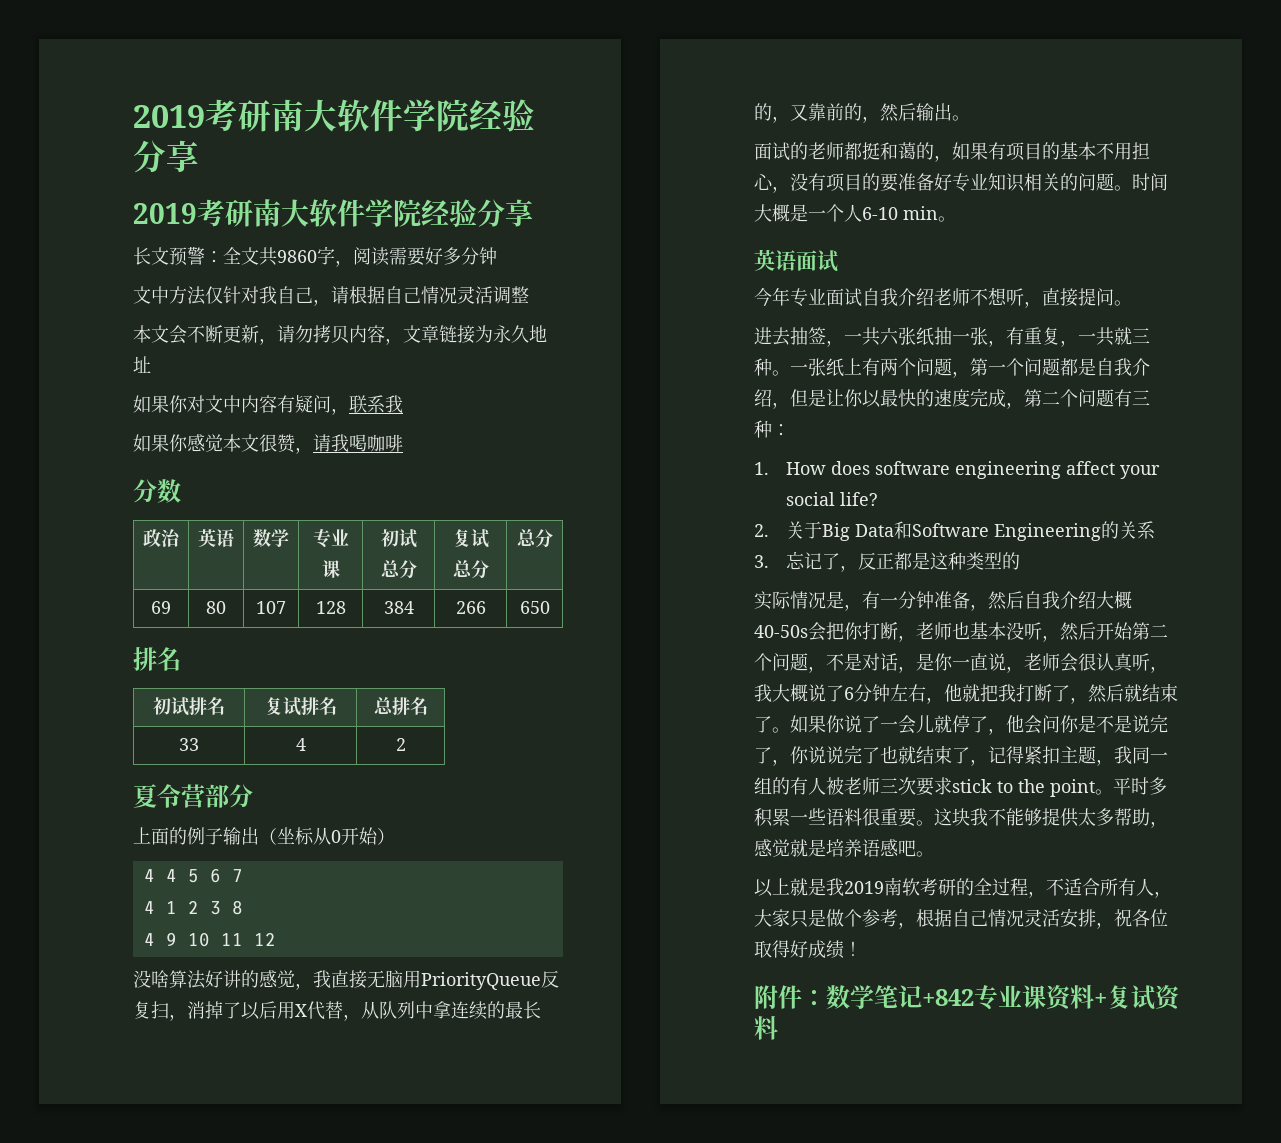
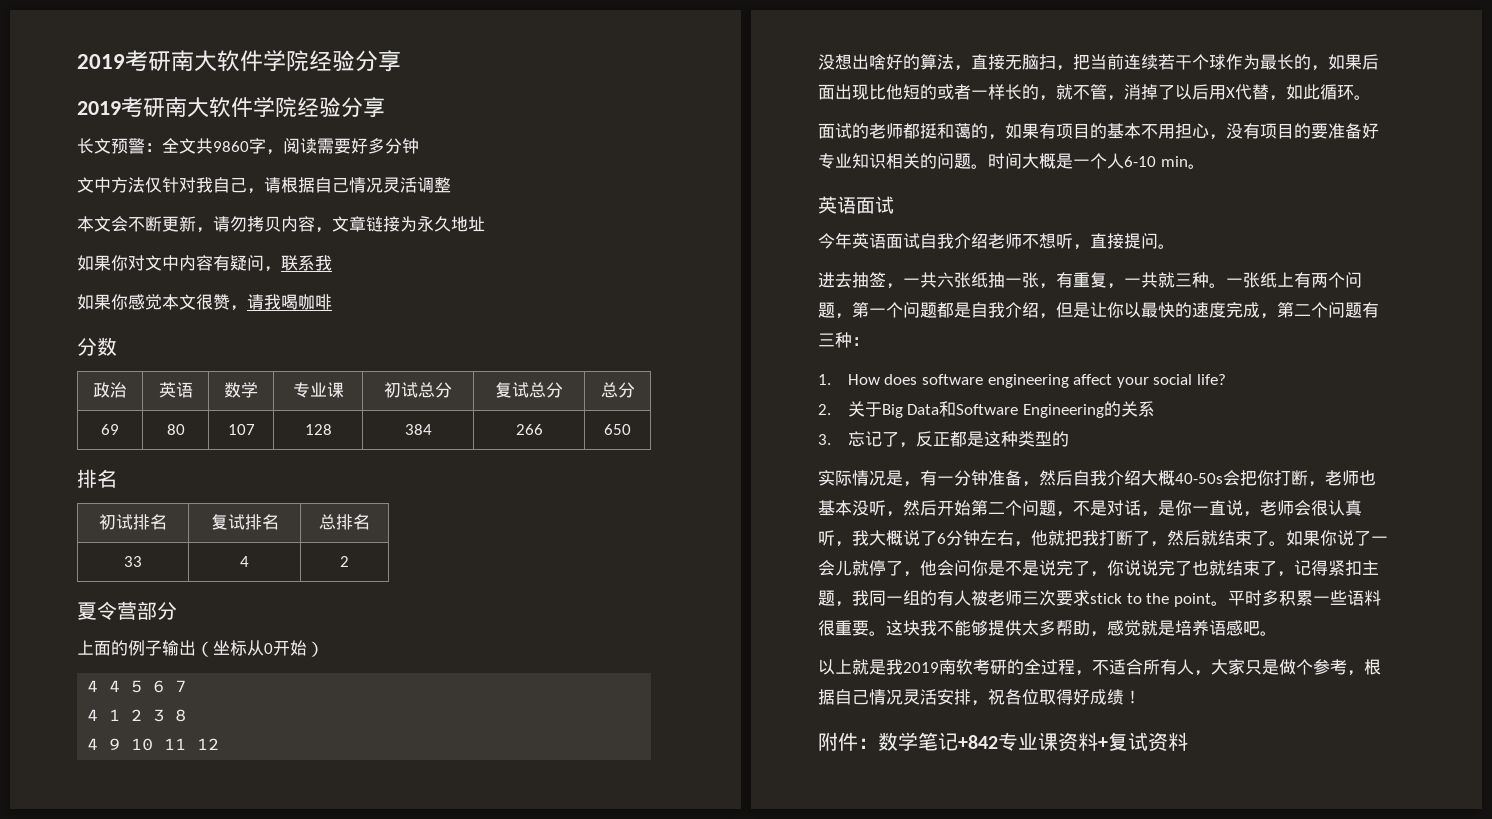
- 没啥算法好讲的感觉，我直接无脑用PriorityQueue反复扫，消掉了以后用X代替，从队列中拿连续的最长的，又靠前的，然后输出。
+ 没想出啥好的算法，直接无脑扫，把当前连续若干个球作为最长的，如果后面出现比他短的或者一样长的，就不管，消掉了以后用X代替，如此循环。
- 今年专业面试自我介绍老师不想听，直接提问。
+ 今年英语面试自我介绍老师不想听，直接提问。

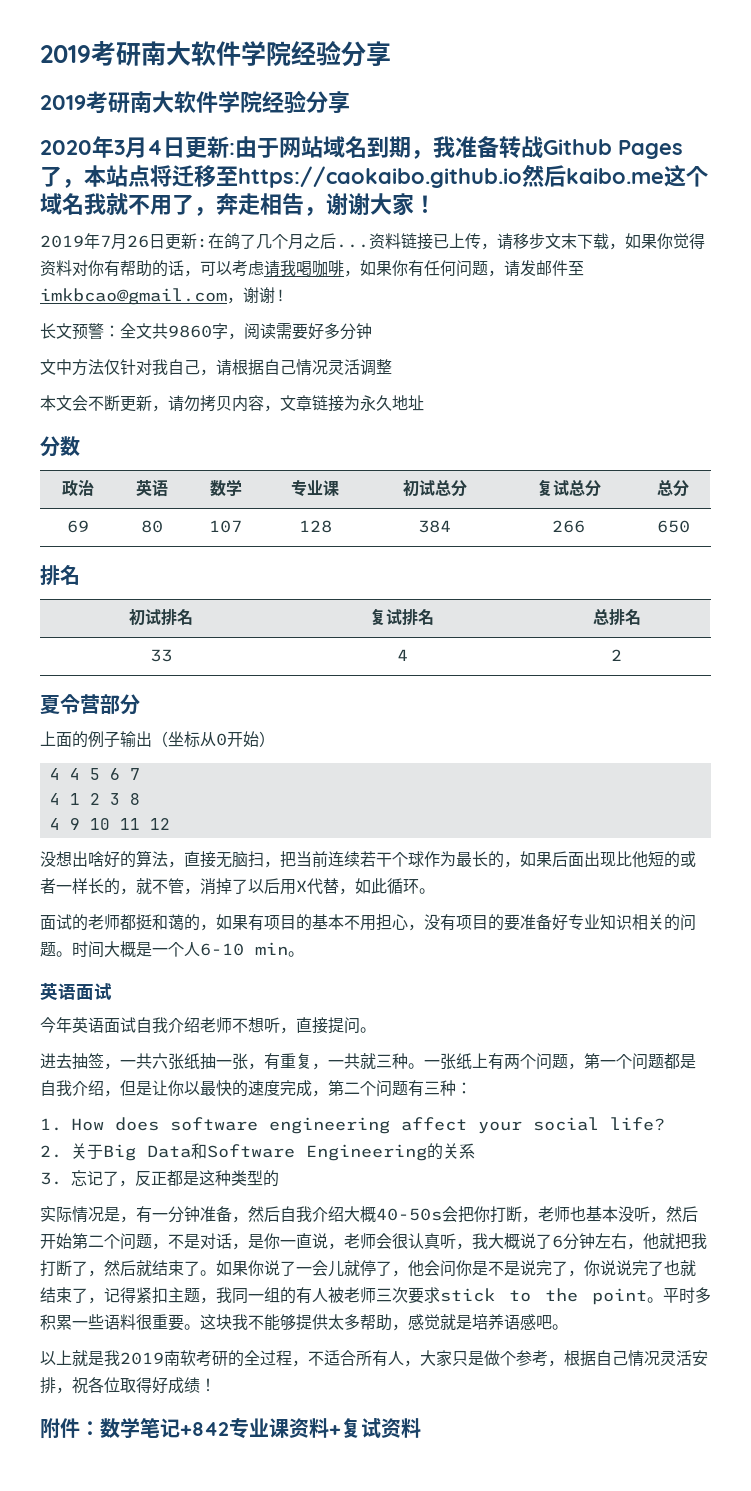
+ 2020年3月4日更新:由于网站域名到期，我准备转战Github Pages了，本站点将迁移至https://caokaibo.github.io然后kaibo.me这个域名我就不用了，奔走相告，谢谢大家！
+ 2019年7月26日更新:在鸽了几个月之后...资料链接已上传，请移步文末下载，如果你觉得资料对你有帮助的话，可以考虑请我喝咖啡，如果你有任何问题，请发邮件至imkbcao@gmail.com，谢谢!
- 如果你对文中内容有疑问，联系我
- 如果你感觉本文很赞，请我喝咖啡

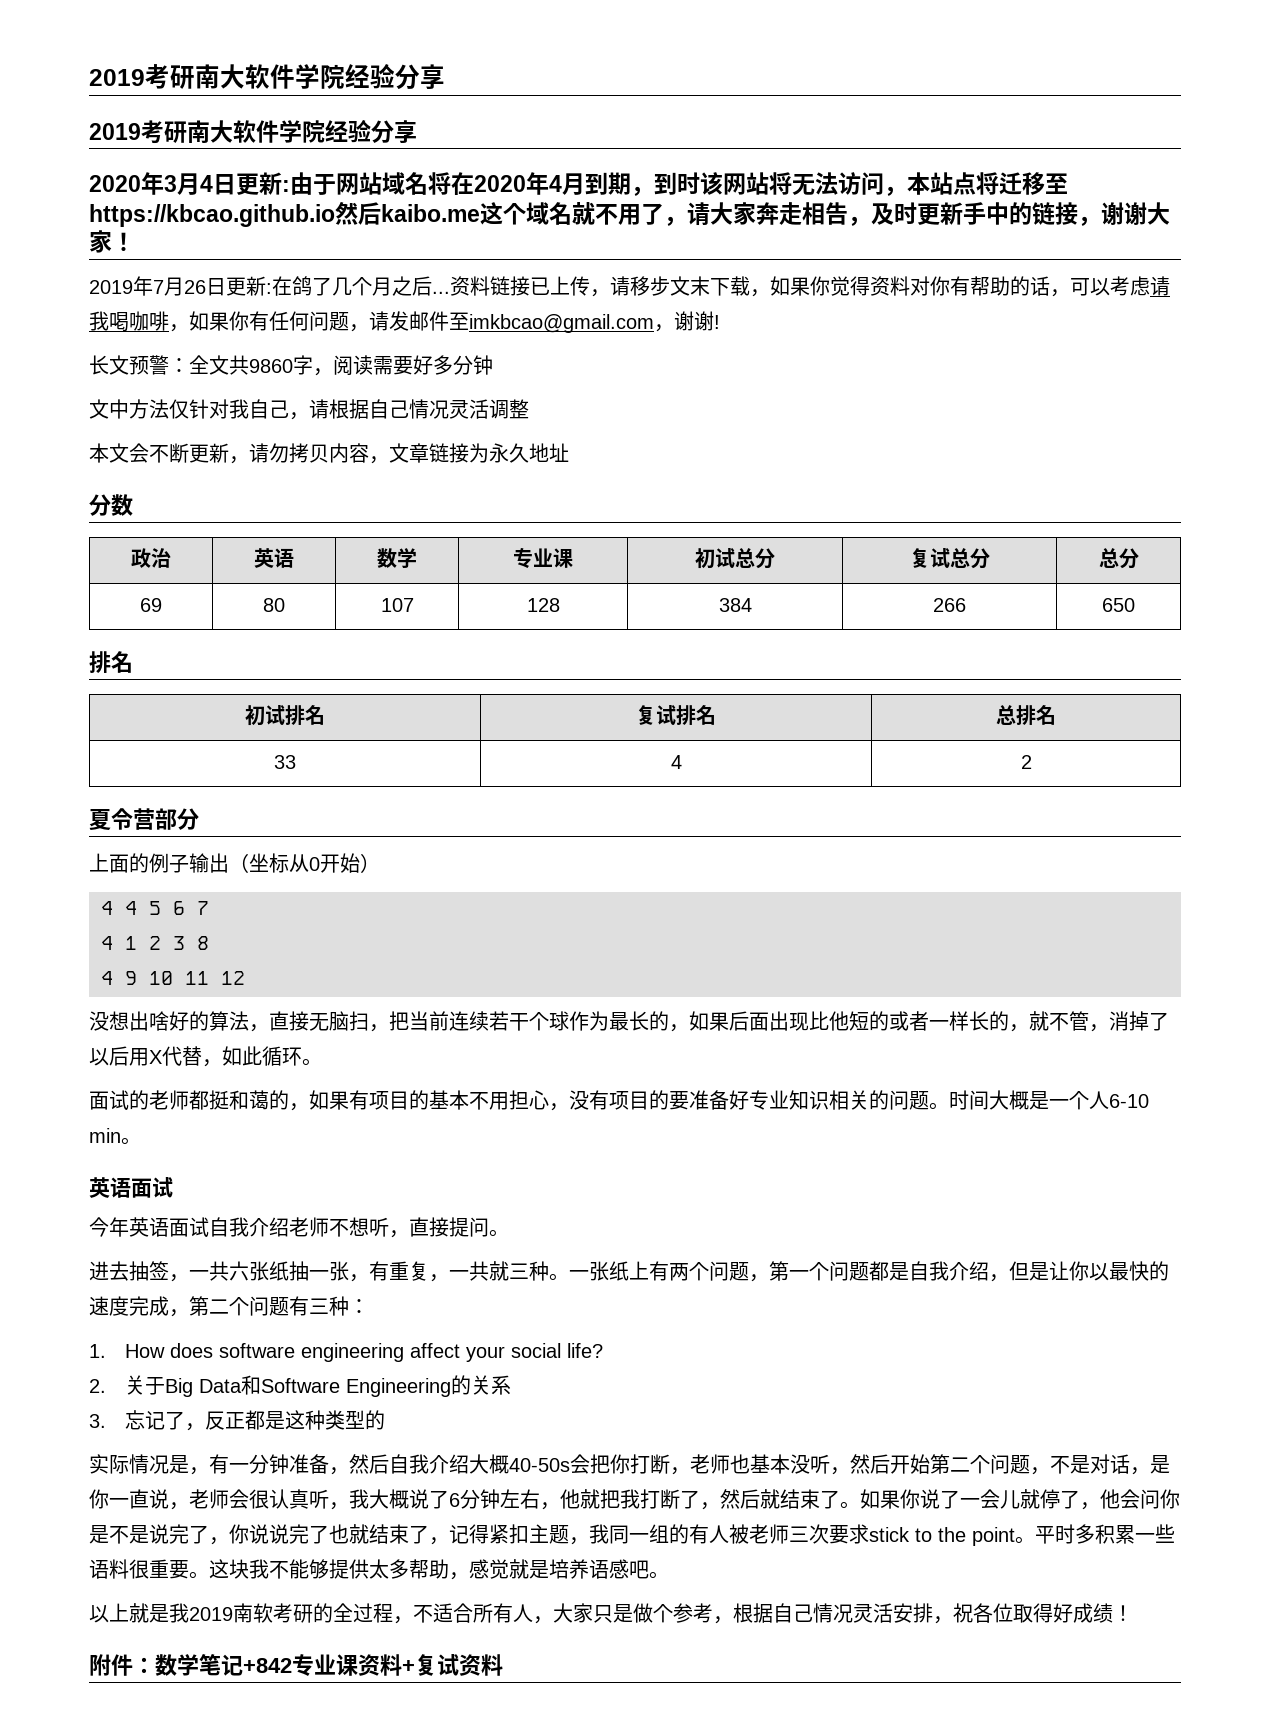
- 2020年3月4日更新:由于网站域名到期，我准备转战Github Pages了，本站点将迁移至https://caokaibo.github.io然后kaibo.me这个域名我就不用了，奔走相告，谢谢大家！
+ 2020年3月4日更新:由于网站域名将在2020年4月到期，到时该网站将无法访问，本站点将迁移至https://kbcao.github.io然后kaibo.me这个域名就不用了，请大家奔走相告，及时更新手中的链接，谢谢大家！

